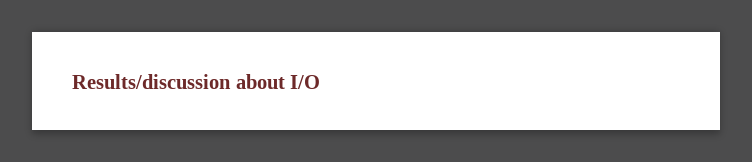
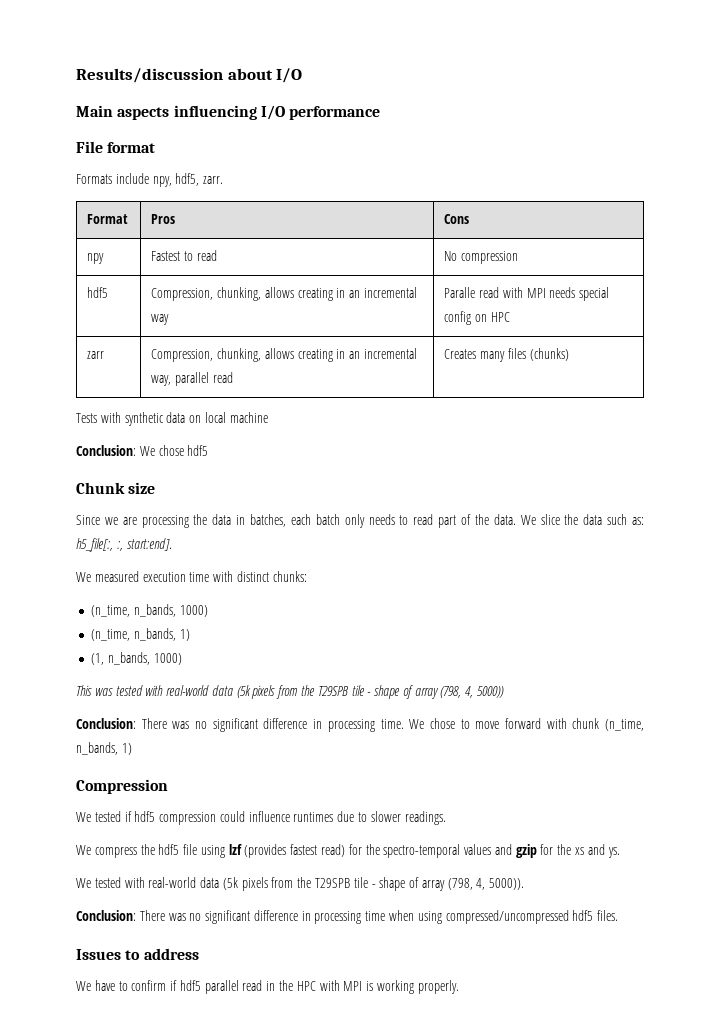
+ Main aspects influencing I/O performance
+ File format
+ Formats include npy, hdf5, zarr.
+ Format | Pros | Cons
+ npy | Fastest to read | No compression
+ hdf5 | Compression, chunking, allows creating in an incremental way | Paralle read with MPI needs special config on HPC
+ zarr | Compression, chunking, allows creating in an incremental way, parallel read | Creates many files (chunks)
+ Tests with synthetic data on local machine
+ Conclusion: We chose hdf5
+ Chunk size
+ Since we are processing the data in batches, each batch only needs to read part of the data. We slice the data such as: h5_file[:, :, start:end].
+ We measured execution time with distinct chunks:
+ (n_time, n_bands, 1000)
+ (n_time, n_bands, 1)
+ (1, n_bands, 1000)
+ This was tested with real-world data (5k pixels from the T29SPB tile - shape of array (798, 4, 5000))
+ Conclusion: There was no significant difference in processing time. We chose to move forward with chunk (n_time, n_bands, 1)
+ Compression
+ We tested if hdf5 compression could influence runtimes due to slower readings.
+ We compress the hdf5 file using lzf (provides fastest read) for the spectro-temporal values and gzip for the xs and ys.
+ We tested with real-world data (5k pixels from the T29SPB tile - shape of array (798, 4, 5000)).
+ Conclusion: There was no significant difference in processing time when using compressed/uncompressed hdf5 files.
+ Issues to address
+ We have to confirm if hdf5 parallel read in the HPC with MPI is working properly.

